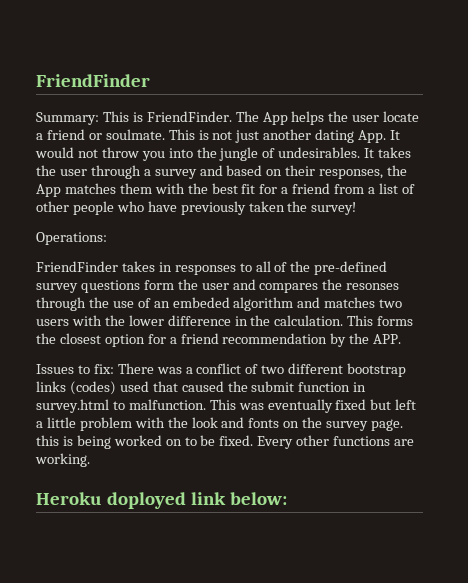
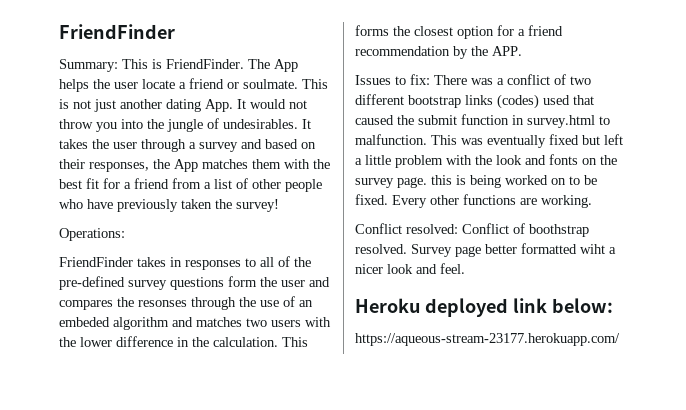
+ Conflict resolved: Conflict of boothstrap resolved. Survey page better formatted wiht a nicer look and feel.
- Heroku doployed link below:
+ Heroku deployed link below:
+ https://aqueous-stream-23177.herokuapp.com/

